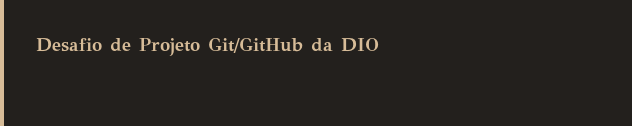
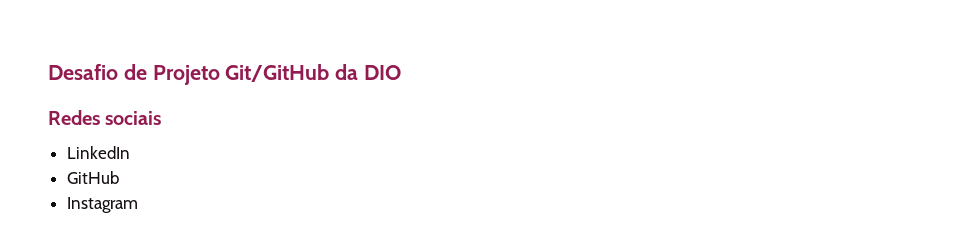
+ Redes sociais
+ LinkedIn
+ GitHub
+ Instagram

